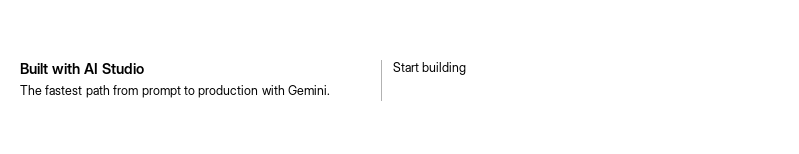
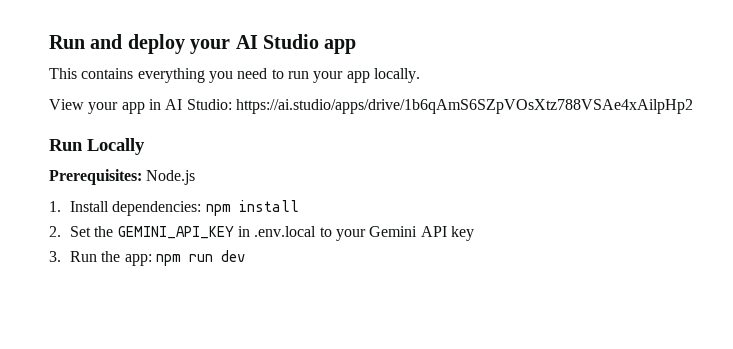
- Built with AI Studio
- The fastest path from prompt to production with Gemini.
- Start building
+ Run and deploy your AI Studio app
+ This contains everything you need to run your app locally.
+ View your app in AI Studio: https://ai.studio/apps/drive/1b6qAmS6SZpVOsXtz788VSAe4xAilpHp2
+ Run Locally
+ Prerequisites: Node.js
+ 1. Install dependencies: npm install
+ 2. Set the GEMINI_API_KEY in .env.local to your Gemini API key
+ 3. Run the app: npm run dev

